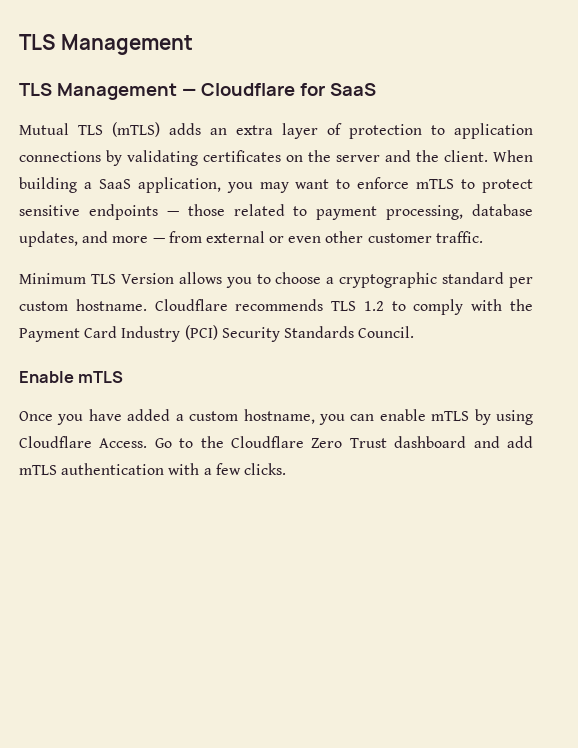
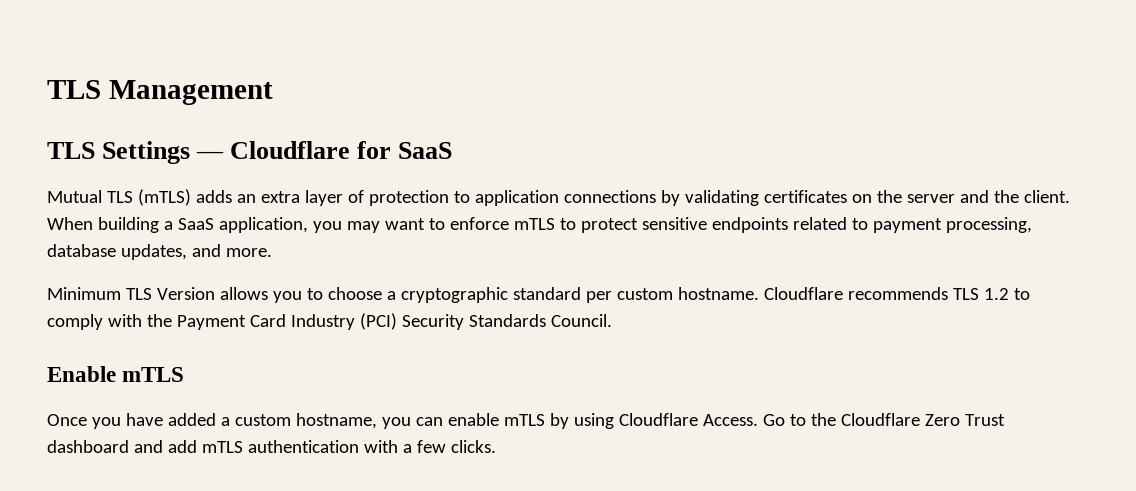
- TLS Management — Cloudflare for SaaS
+ TLS Settings — Cloudflare for SaaS
- When building a SaaS application, you may want to enforce mTLS to protect sensitive endpoints — those related to payment processing, database updates, and more — from external or even other customer traffic.
+ When building a SaaS application, you may want to enforce mTLS to protect sensitive endpoints related to payment processing, database updates, and more.

